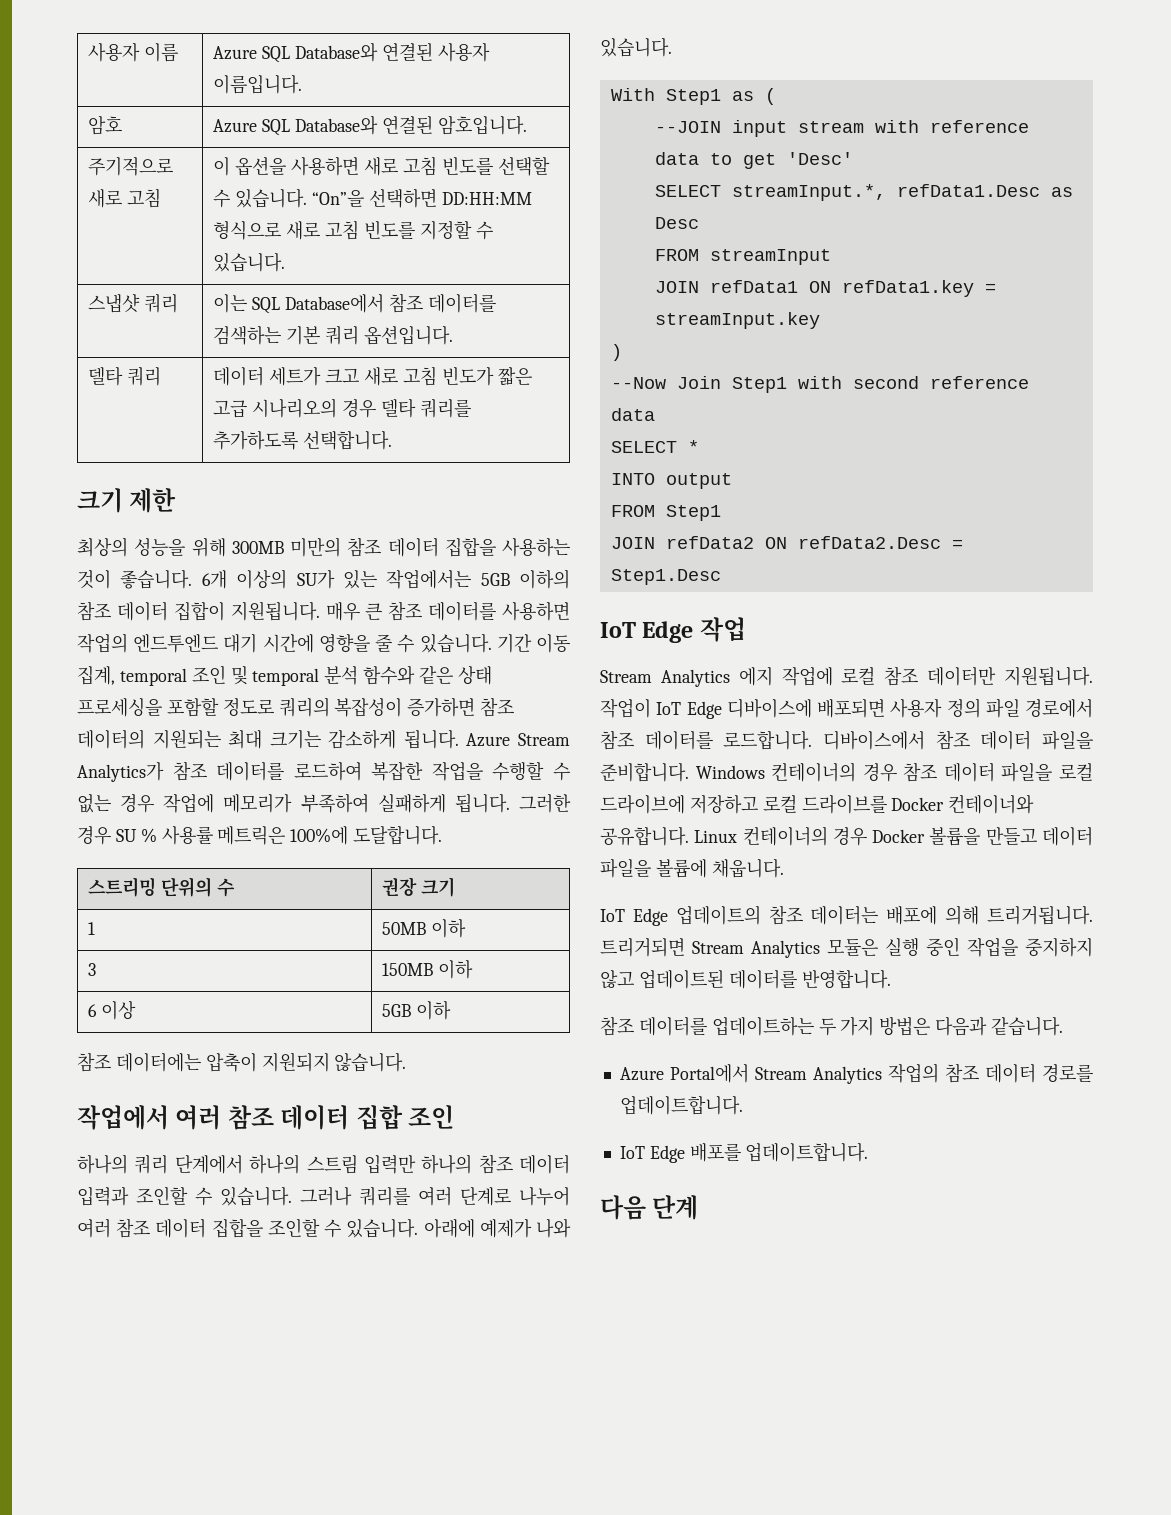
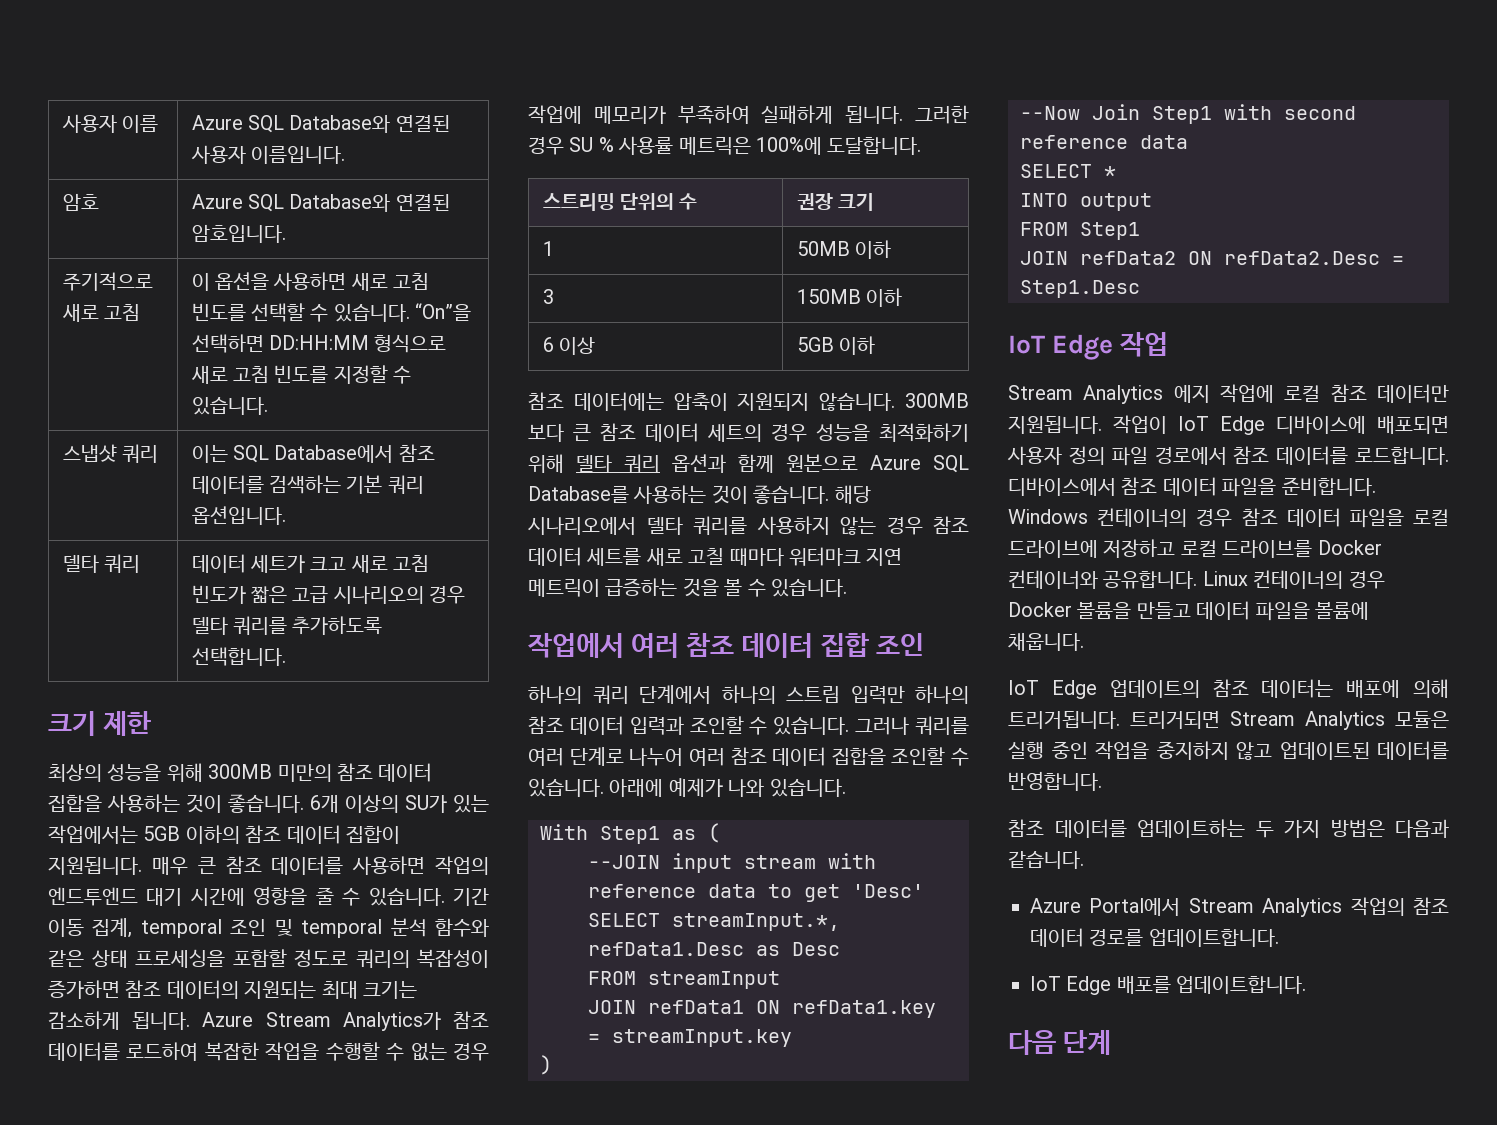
+ 300MB 보다 큰 참조 데이터 세트의 경우 성능을 최적화하기 위해 델타 쿼리 옵션과 함께 원본으로 Azure SQL Database를 사용하는 것이 좋습니다. 해당 시나리오에서 델타 쿼리를 사용하지 않는 경우 참조 데이터 세트를 새로 고칠 때마다 워터마크 지연 메트릭이 급증하는 것을 볼 수 있습니다.

